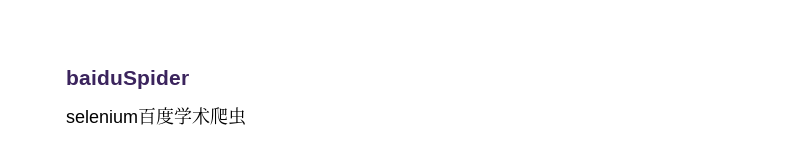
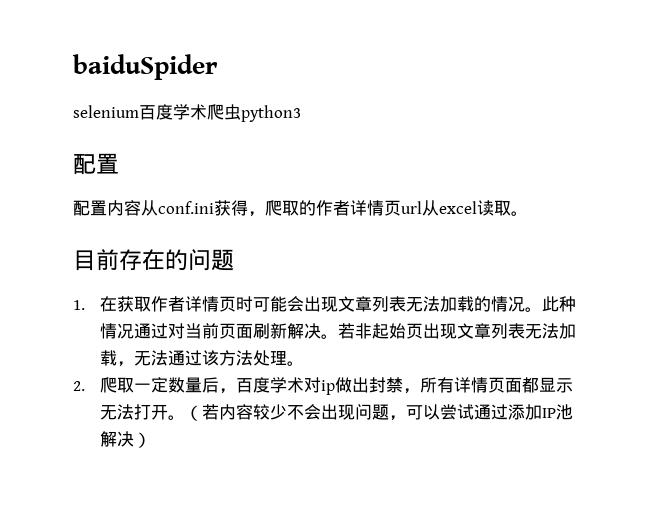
- selenium百度学术爬虫
+ selenium百度学术爬虫python3
+ 配置
+ 配置内容从conf.ini获得，爬取的作者详情页url从excel读取。
+ 目前存在的问题
+ 1.在获取作者详情页时可能会出现文章列表无法加载的情况。此种情况通过对当前页面刷新解决。若非起始页出现文章列表无法加载，无法通过该方法处理。
+ 2.爬取一定数量后，百度学术对ip做出封禁，所有详情页面都显示无法打开。（若内容较少不会出现问题，可以尝试通过添加IP池解决）

